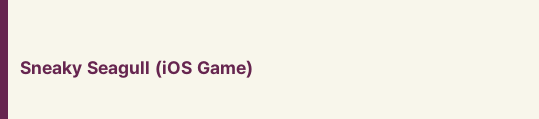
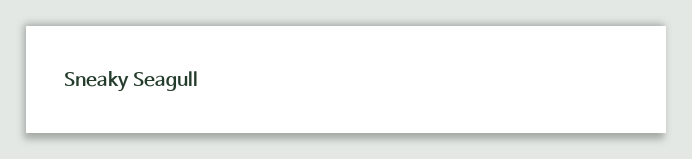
- Sneaky Seagull (iOS Game)
+ Sneaky Seagull

